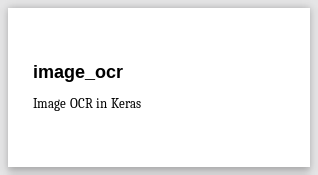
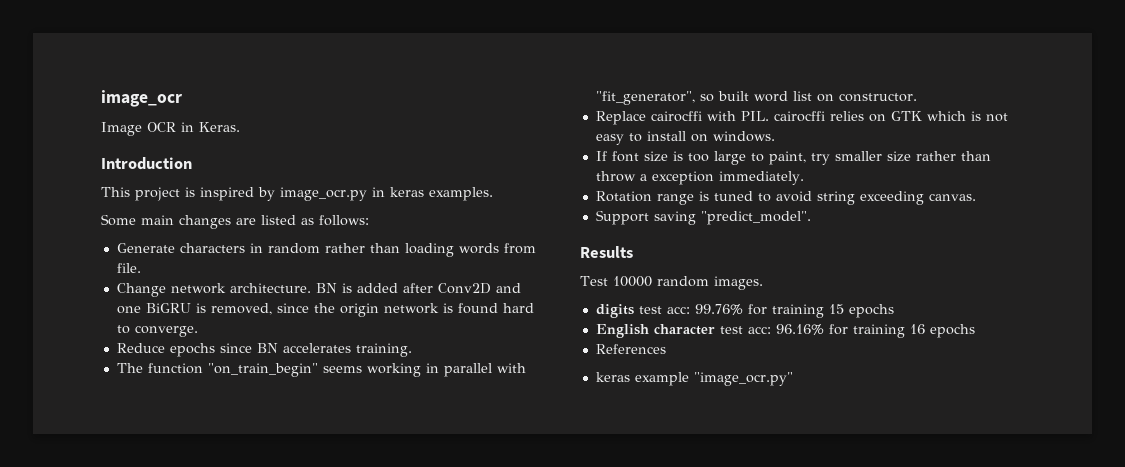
- Image OCR in Keras
+ Image OCR in Keras.
+ Introduction
+ This project is inspired by image_ocr.py in keras examples.
+ Some main changes are listed as follows:
+ Generate characters in random rather than loading words from file.
+ Change network architecture. BN is added after Conv2D and one BiGRU is removed, since the origin network is found hard to converge.
+ Reduce epochs since BN accelerates training.
+ The function "on_train_begin" seems working in parallel with "fit_generator", so built word list on constructor.
+ Replace cairocffi with PIL. cairocffi relies on GTK which is not easy to install on windows.
+ If font size is too large to paint, try smaller size rather than throw a exception immediately.
+ Rotation range is tuned to avoid string exceeding canvas.
+ Support saving "predict_model".
+ Results
+ Test 10000 random images.
+ digits test acc: 99.76% for training 15 epochs
+ English character test acc: 96.16% for training 16 epochs
+ References
+ keras example "image_ocr.py"

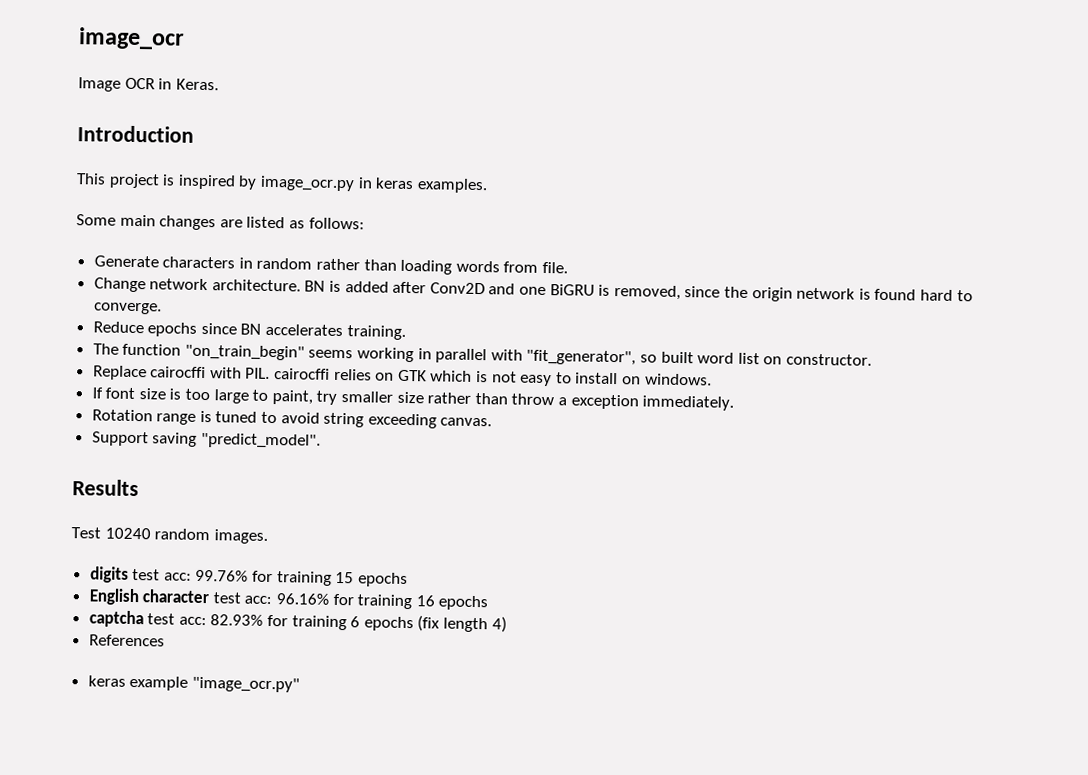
- Test 10000 random images.
+ Test 10240 random images.
+ captcha test acc: 82.93% for training 6 epochs (fix length 4)

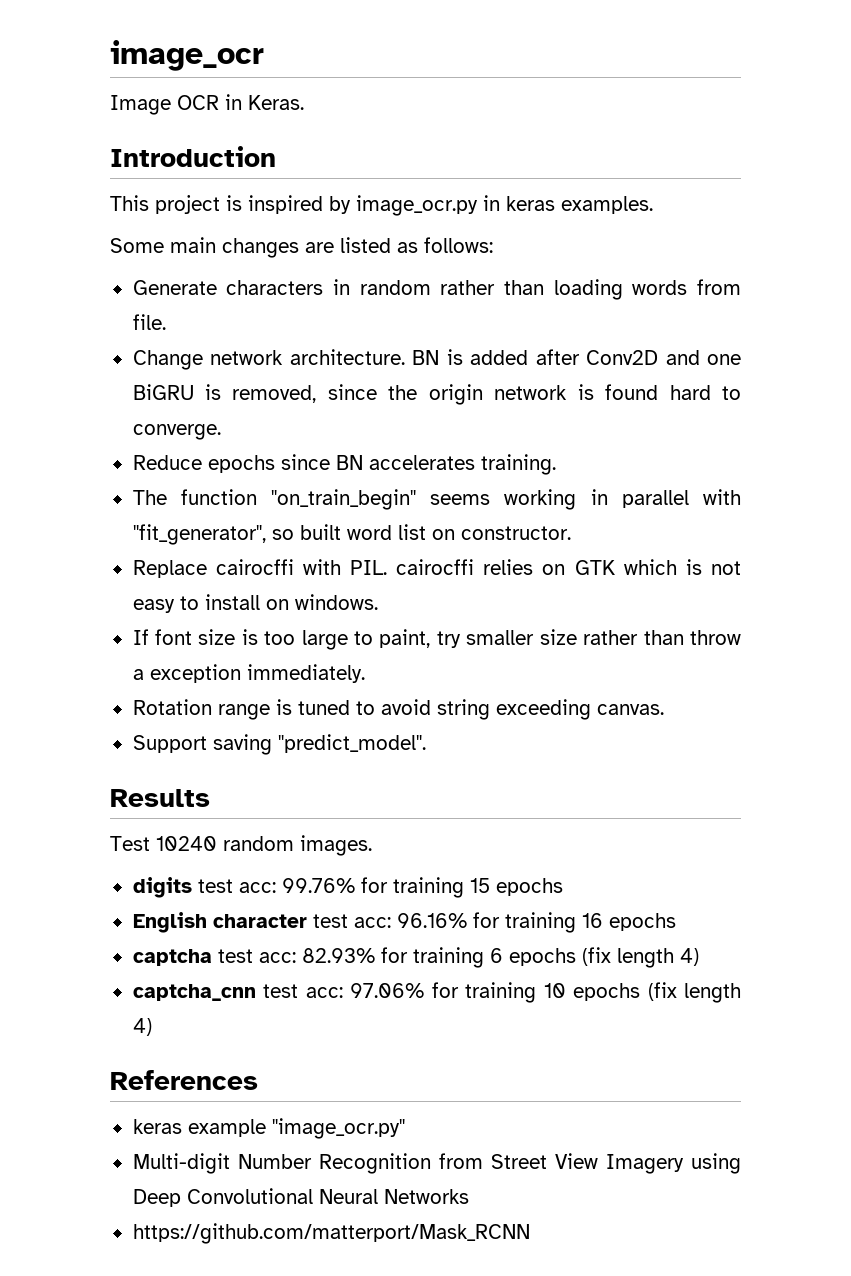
+ captcha_cnn test acc: 97.06% for training 10 epochs (fix length 4)
  References
  keras example "image_ocr.py"
+ Multi-digit Number Recognition from Street View Imagery using Deep Convolutional Neural Networks
+ https://github.com/matterport/Mask_RCNN

